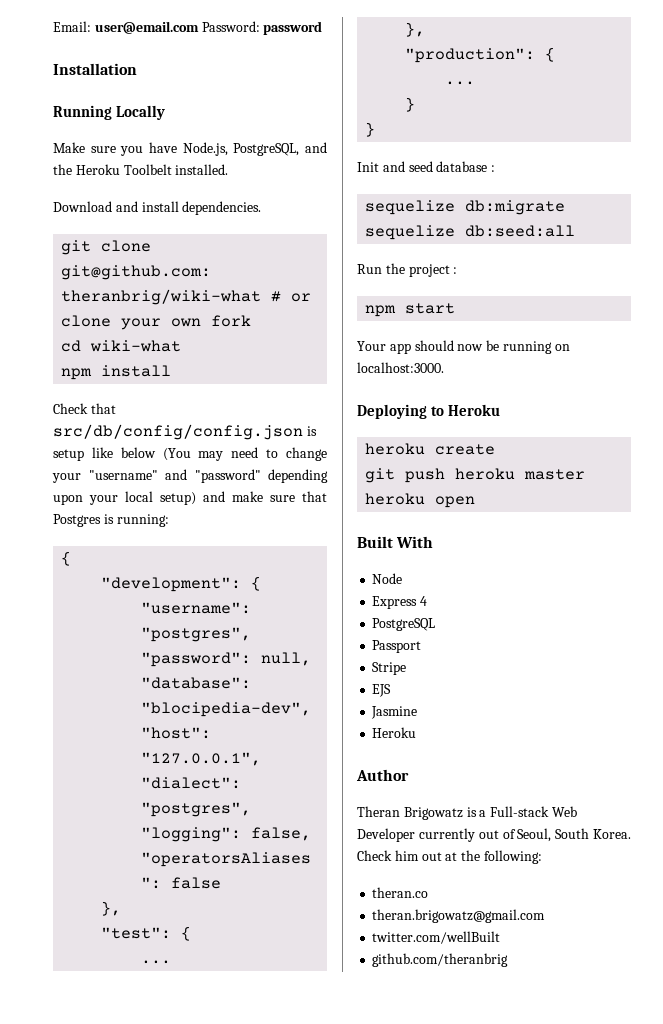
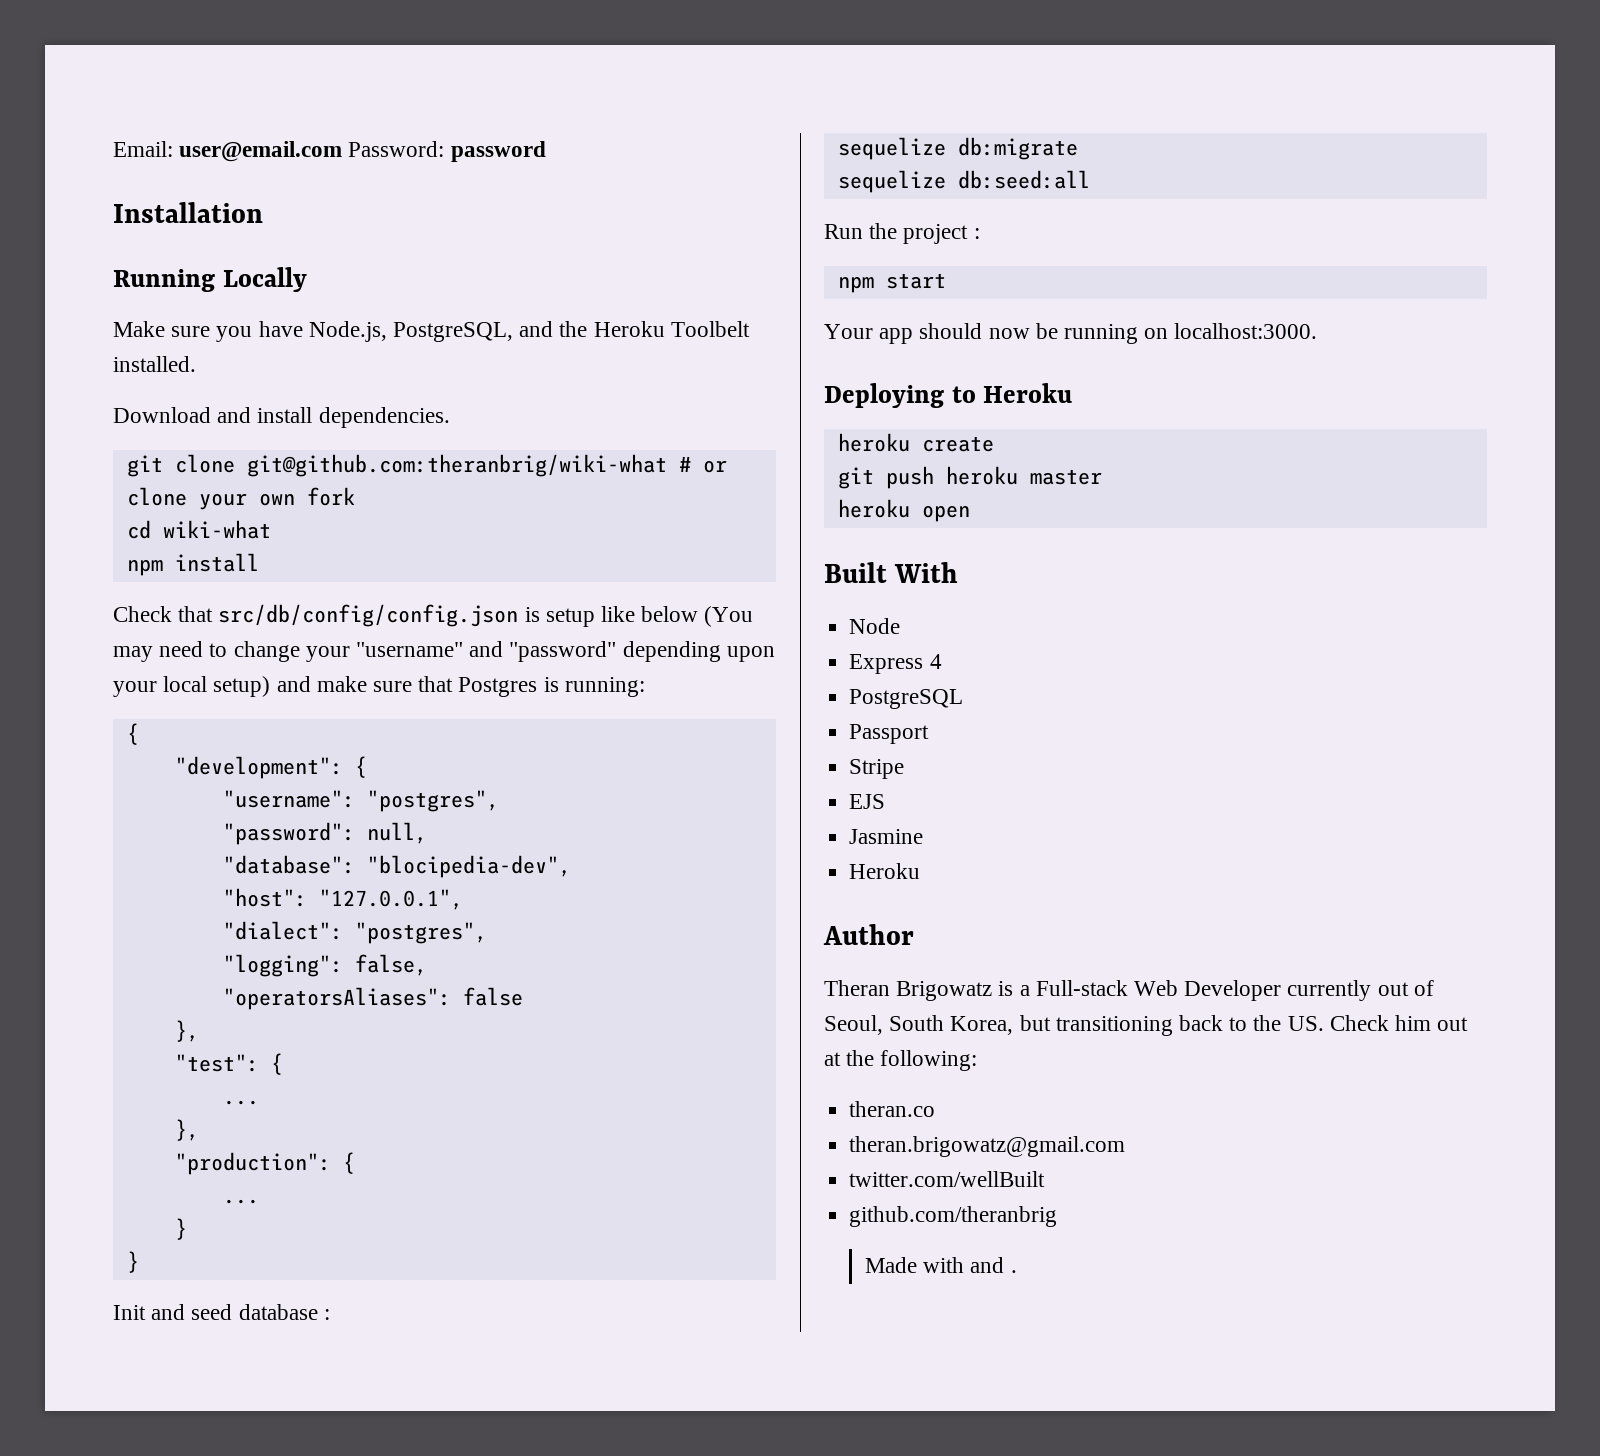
- Theran Brigowatz is a Full-stack Web Developer currently out of Seoul, South Korea. Check him out at the following:
+ Theran Brigowatz is a Full-stack Web Developer currently out of Seoul, South Korea, but transitioning back to the US. Check him out at the following:
+ Made with and .

